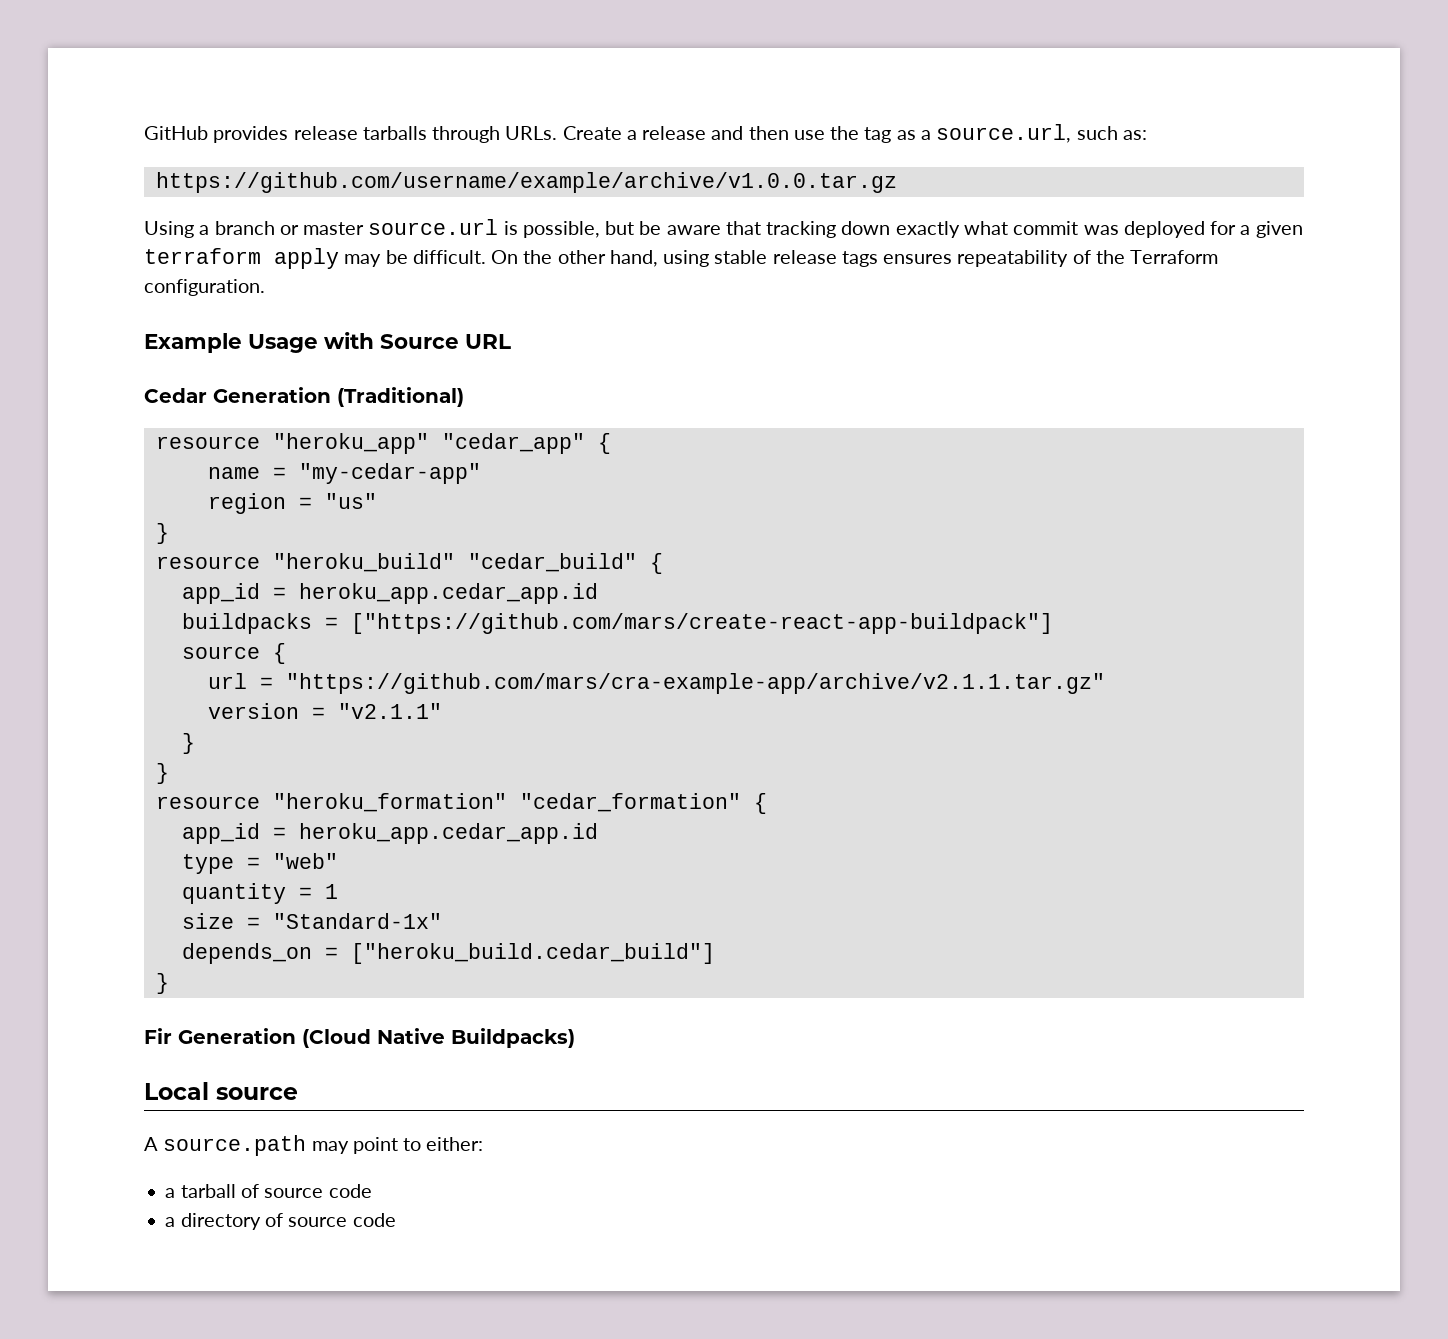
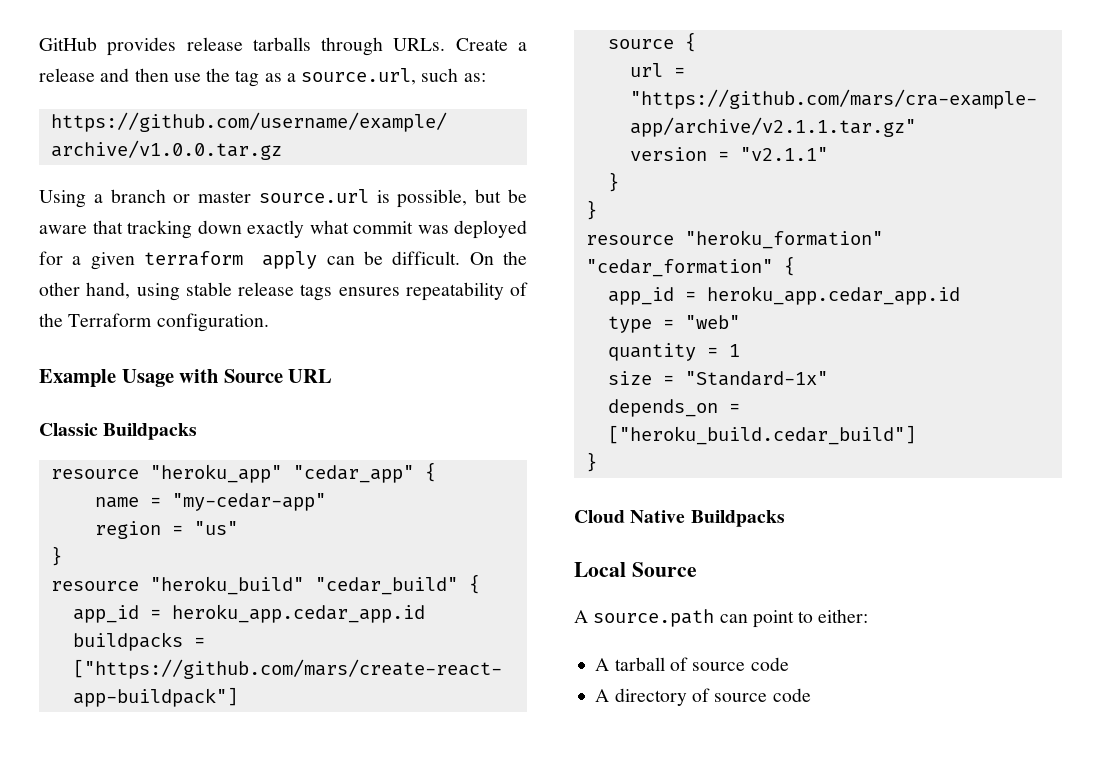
- Using a branch or master source.url is possible, but be aware that tracking down exactly what commit was deployed for a given terraform apply may be difficult.
+ Using a branch or master source.url is possible, but be aware that tracking down exactly what commit was deployed for a given terraform apply can be difficult.
- Cedar Generation (Traditional)
+ Classic Buildpacks
- Fir Generation (Cloud Native Buildpacks)
+ Cloud Native Buildpacks
- Local source
+ Local Source
- A source.path may point to either:
+ A source.path can point to either:
- a tarball of source code
+ A tarball of source code
- a directory of source code
+ A directory of source code

